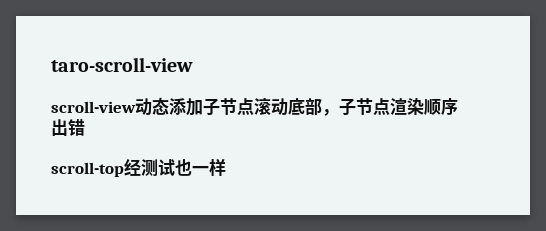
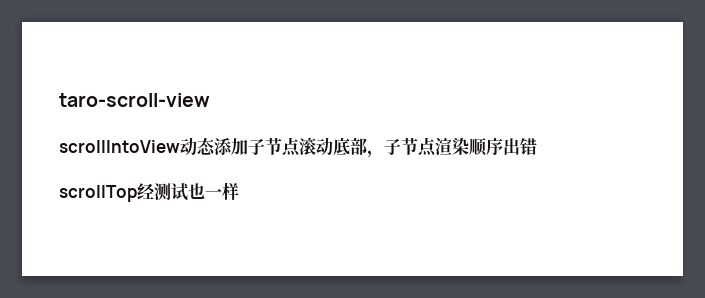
- scroll-view动态添加子节点滚动底部，子节点渲染顺序出错
+ scrollIntoView动态添加子节点滚动底部，子节点渲染顺序出错
- scroll-top经测试也一样
+ scrollTop经测试也一样

